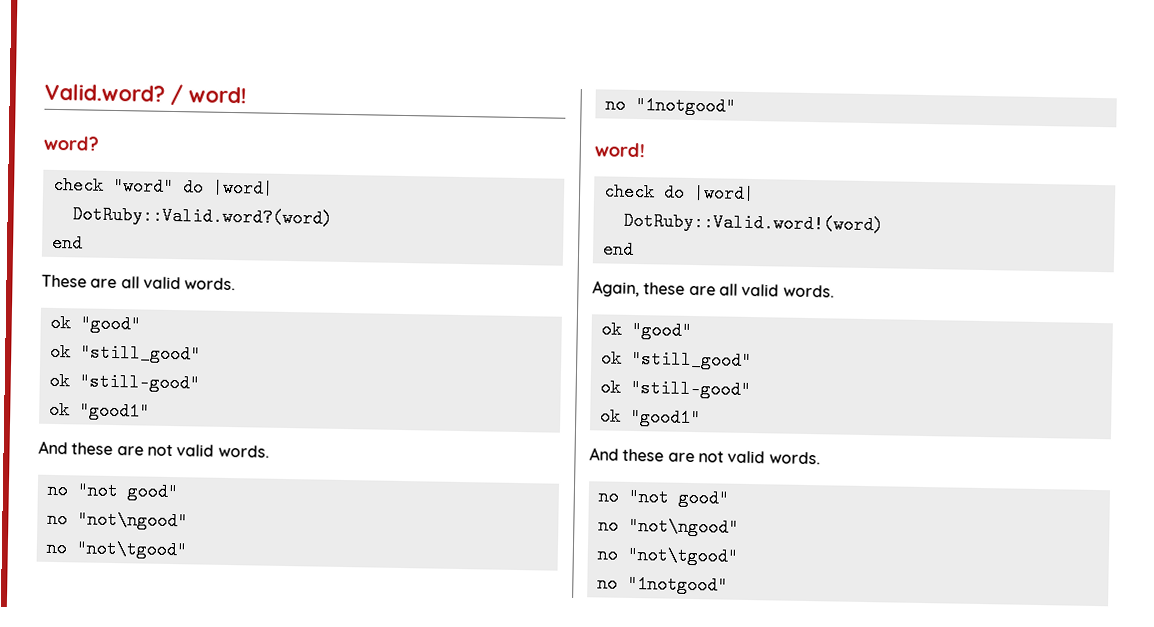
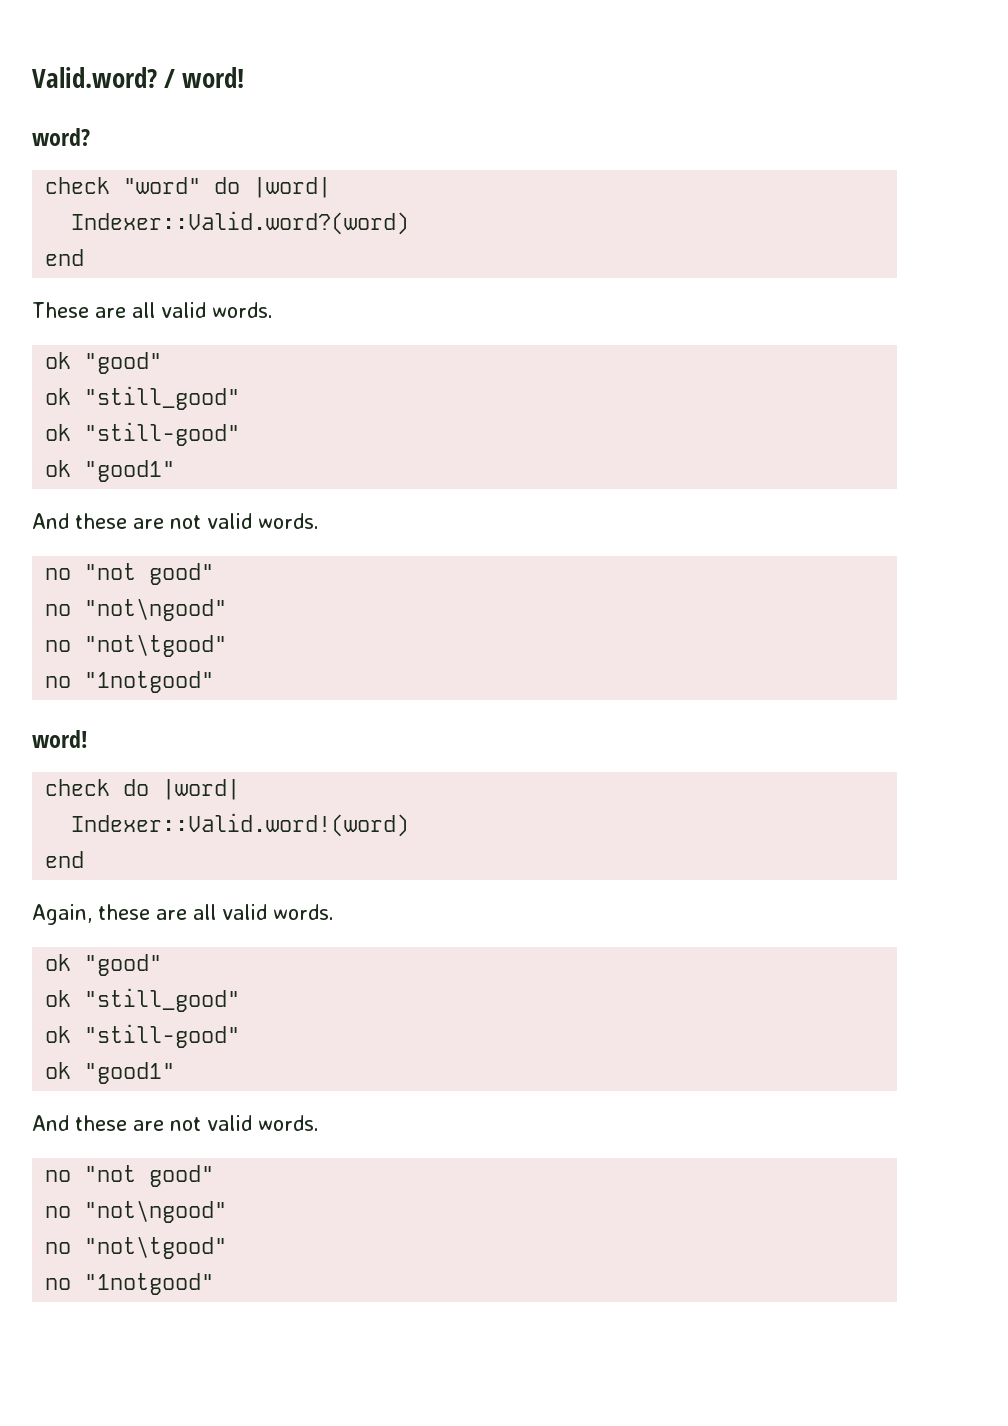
- DotRuby::Valid.word?(word)
+ Indexer::Valid.word?(word)
- DotRuby::Valid.word!(word)
+ Indexer::Valid.word!(word)

